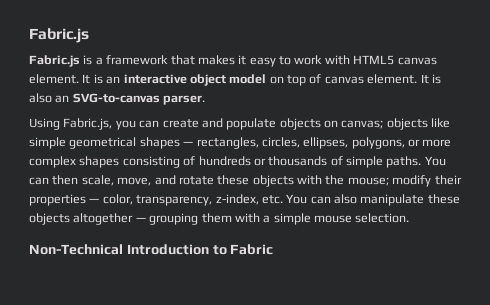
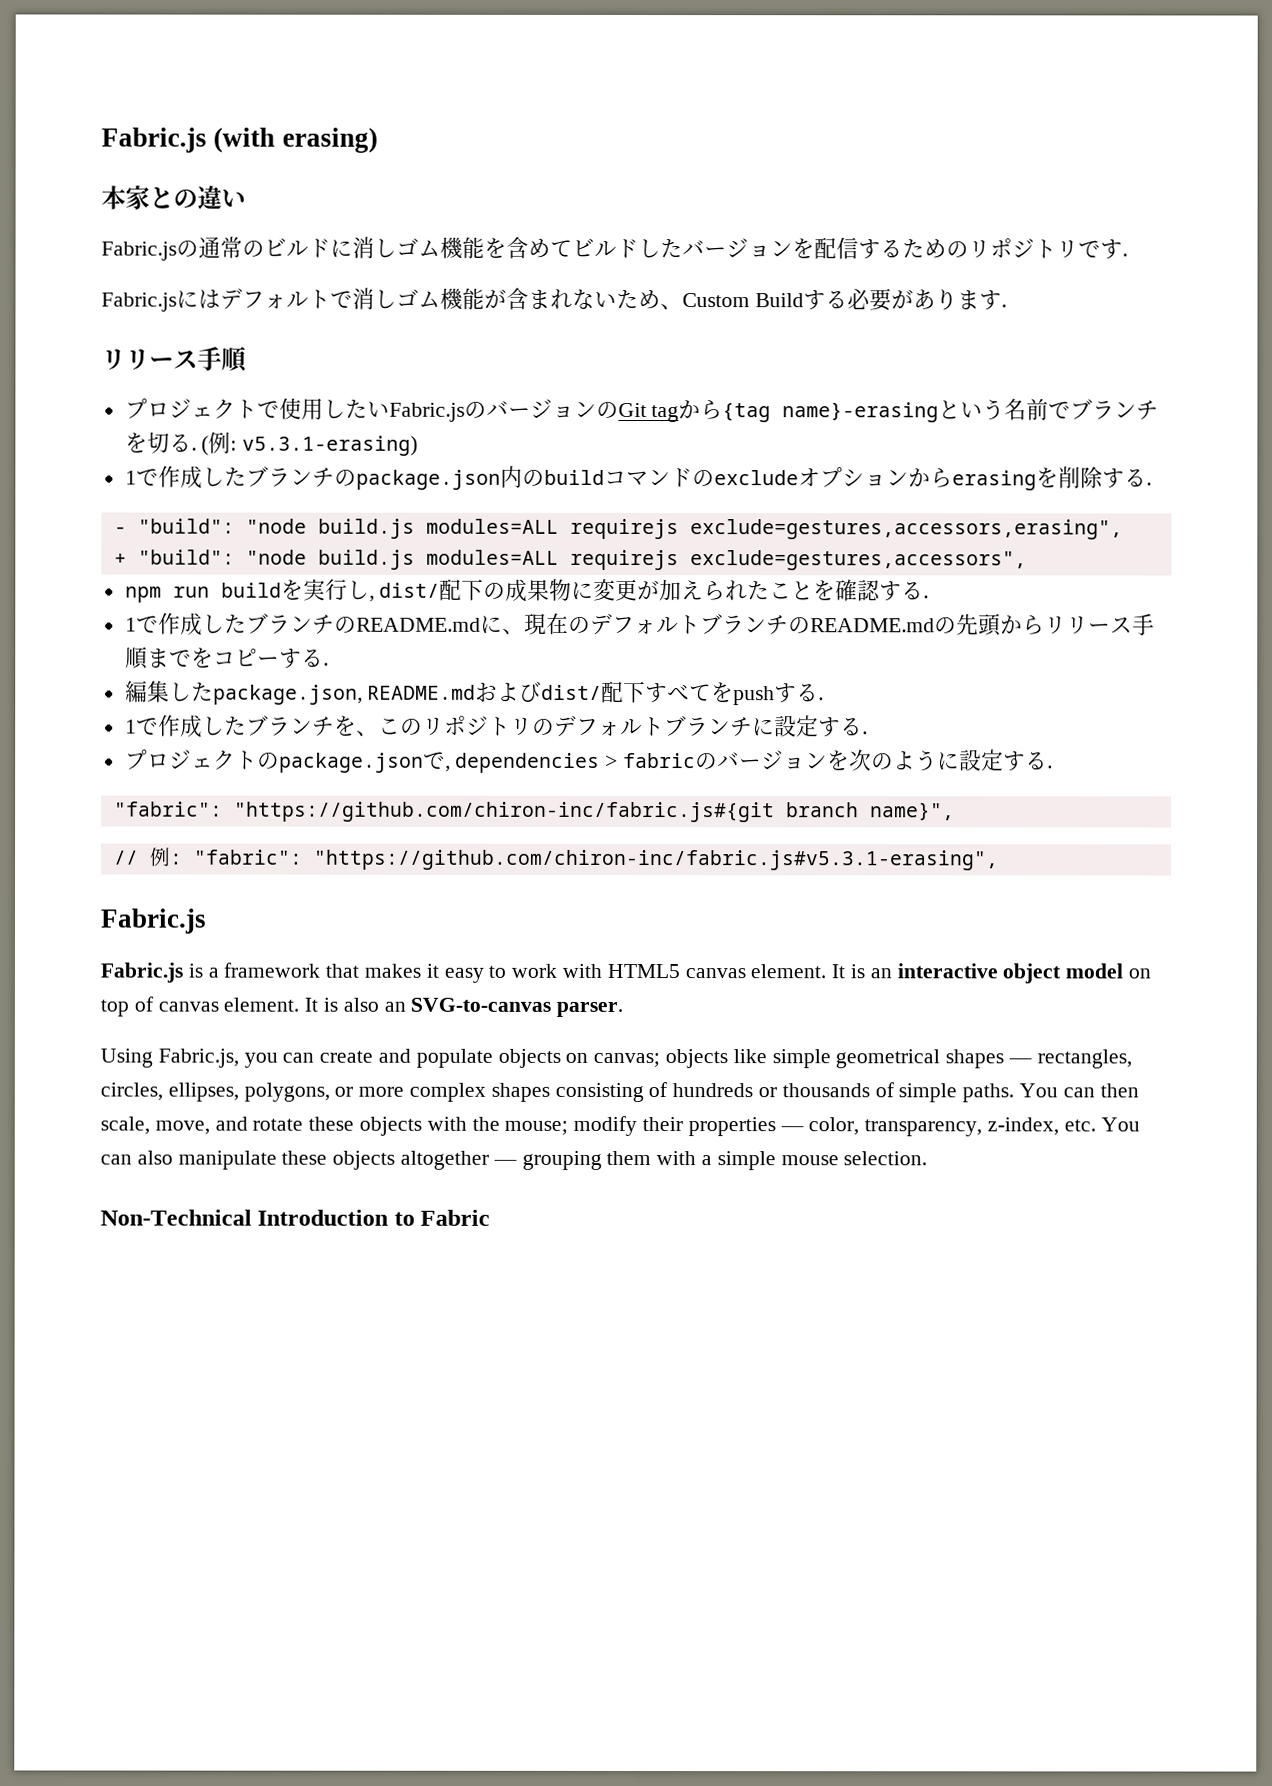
+ Fabric.js (with erasing)
+ 本家との違い
+ Fabric.jsの通常のビルドに消しゴム機能を含めてビルドしたバージョンを配信するためのリポジトリです.
+ Fabric.jsにはデフォルトで消しゴム機能が含まれないため、Custom Buildする必要があります.
+ リリース手順
+ プロジェクトで使用したいFabric.jsのバージョンのGit tagから{tag name}-erasingという名前でブランチを切る. (例: v5.3.1-erasing)
+ 1で作成したブランチのpackage.json内のbuildコマンドのexcludeオプションからerasingを削除する.
+ - "build": "node build.js modules=ALL requirejs exclude=gestures,accessors,erasing",
+ + "build": "node build.js modules=ALL requirejs exclude=gestures,accessors",
+ npm run buildを実行し, dist/配下の成果物に変更が加えられたことを確認する.
+ 1で作成したブランチのREADME.mdに、現在のデフォルトブランチのREADME.mdの先頭からリリース手順までをコピーする.
+ 編集したpackage.json, README.mdおよびdist/配下すべてをpushする.
+ 1で作成したブランチを、このリポジトリのデフォルトブランチに設定する.
+ プロジェクトのpackage.jsonで, dependencies > fabricのバージョンを次のように設定する.
+ "fabric": "https://github.com/chiron-inc/fabric.js#{git branch name}",
+ // 例: "fabric": "https://github.com/chiron-inc/fabric.js#v5.3.1-erasing",

